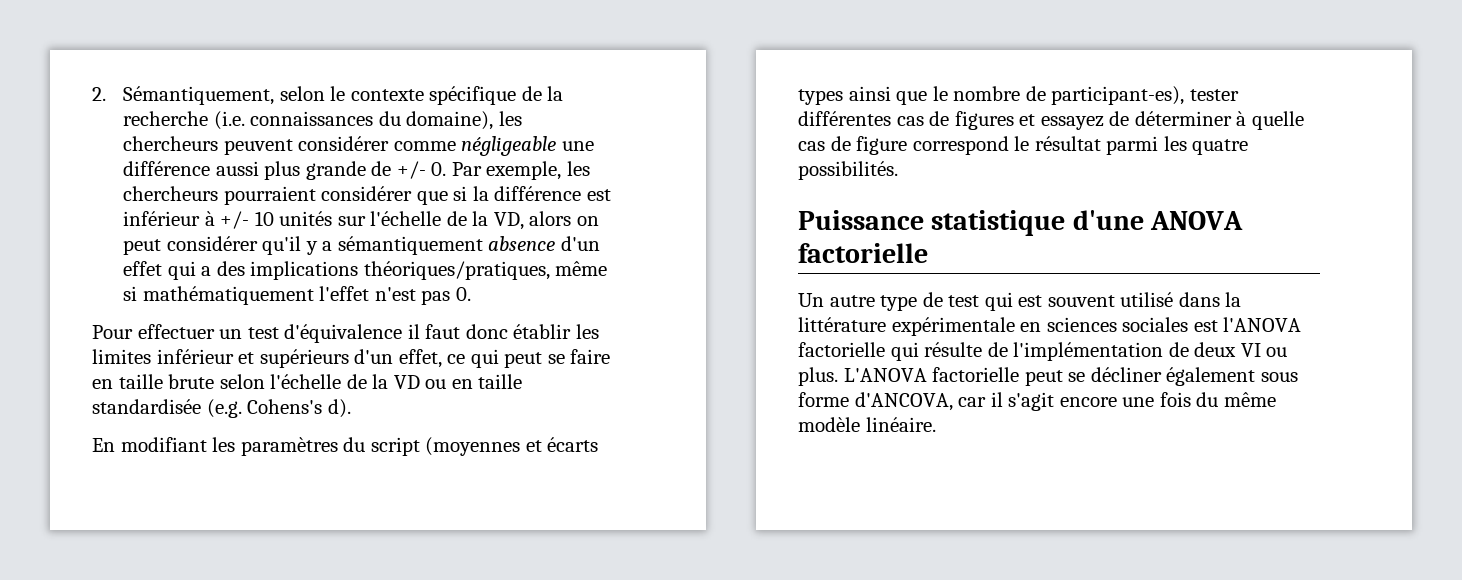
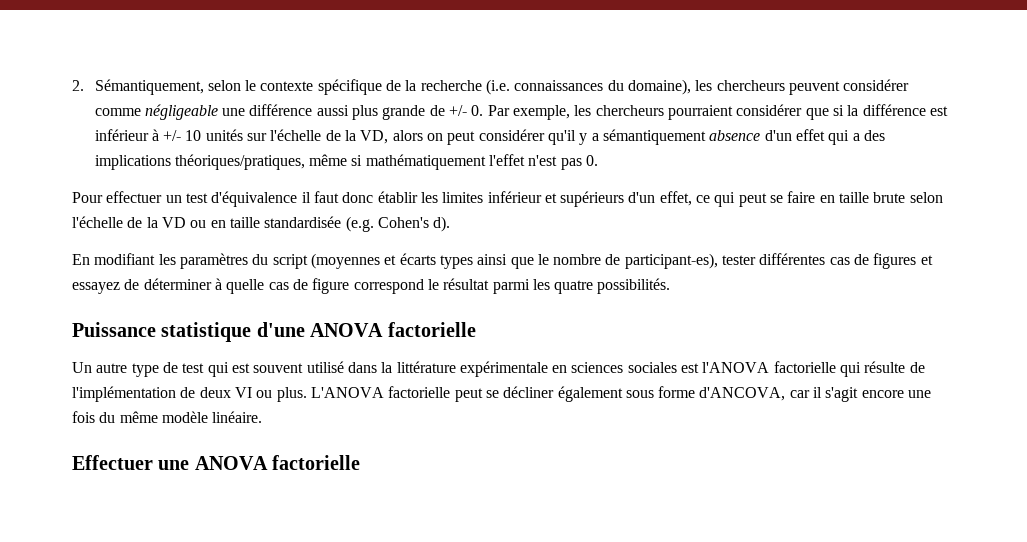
- Pour effectuer un test d'équivalence il faut donc établir les limites inférieur et supérieurs d'un effet, ce qui peut se faire en taille brute selon l'échelle de la VD ou en taille standardisée (e.g. Cohens's d).
+ Pour effectuer un test d'équivalence il faut donc établir les limites inférieur et supérieurs d'un effet, ce qui peut se faire en taille brute selon l'échelle de la VD ou en taille standardisée (e.g. Cohen's d).
+ Effectuer une ANOVA factorielle

